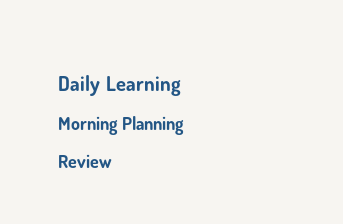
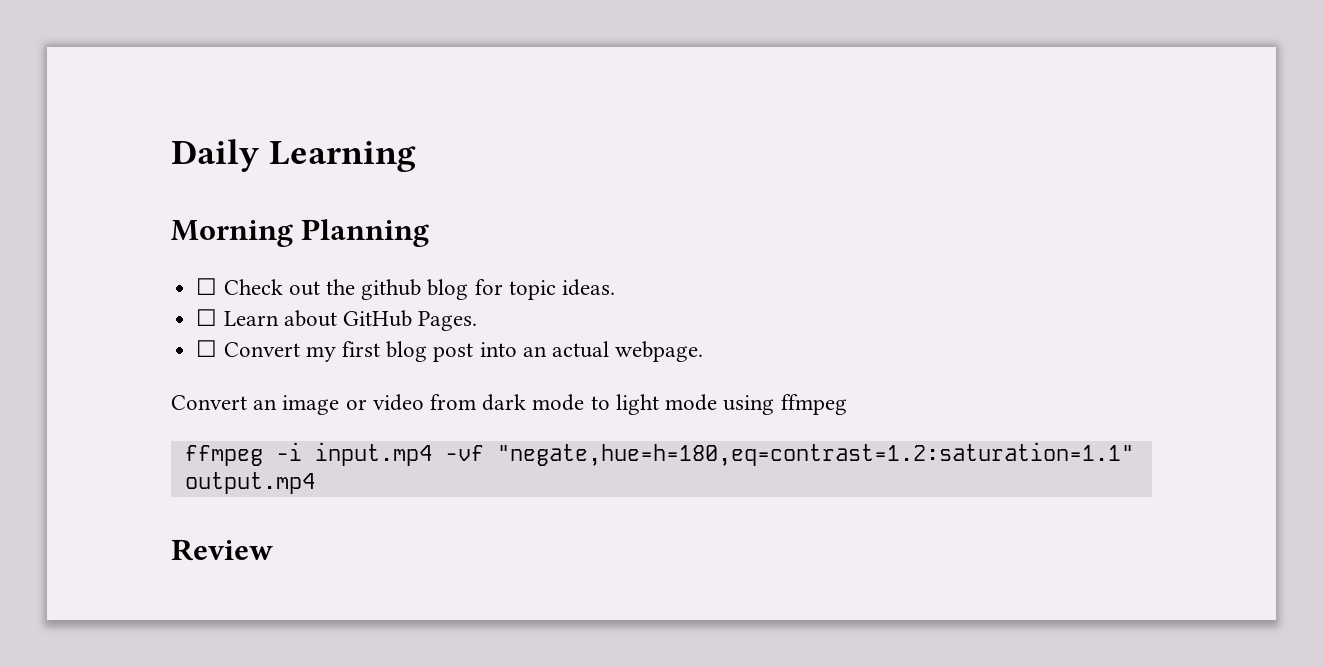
+ ☐ Check out the github blog for topic ideas.
+ ☐ Learn about GitHub Pages.
+ ☐ Convert my first blog post into an actual webpage.
+ Convert an image or video from dark mode to light mode using ffmpeg
+ ffmpeg -i input.mp4 -vf "negate,hue=h=180,eq=contrast=1.2:saturation=1.1" output.mp4

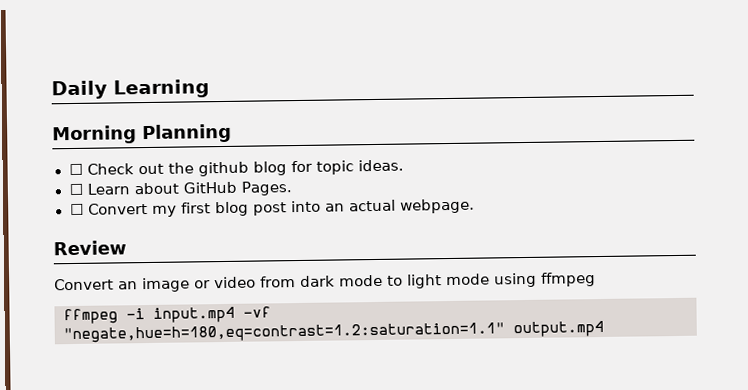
+ Review
- Review

